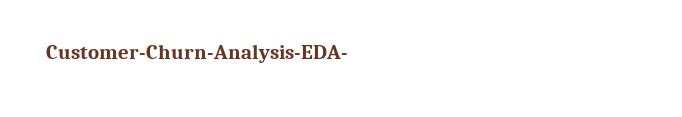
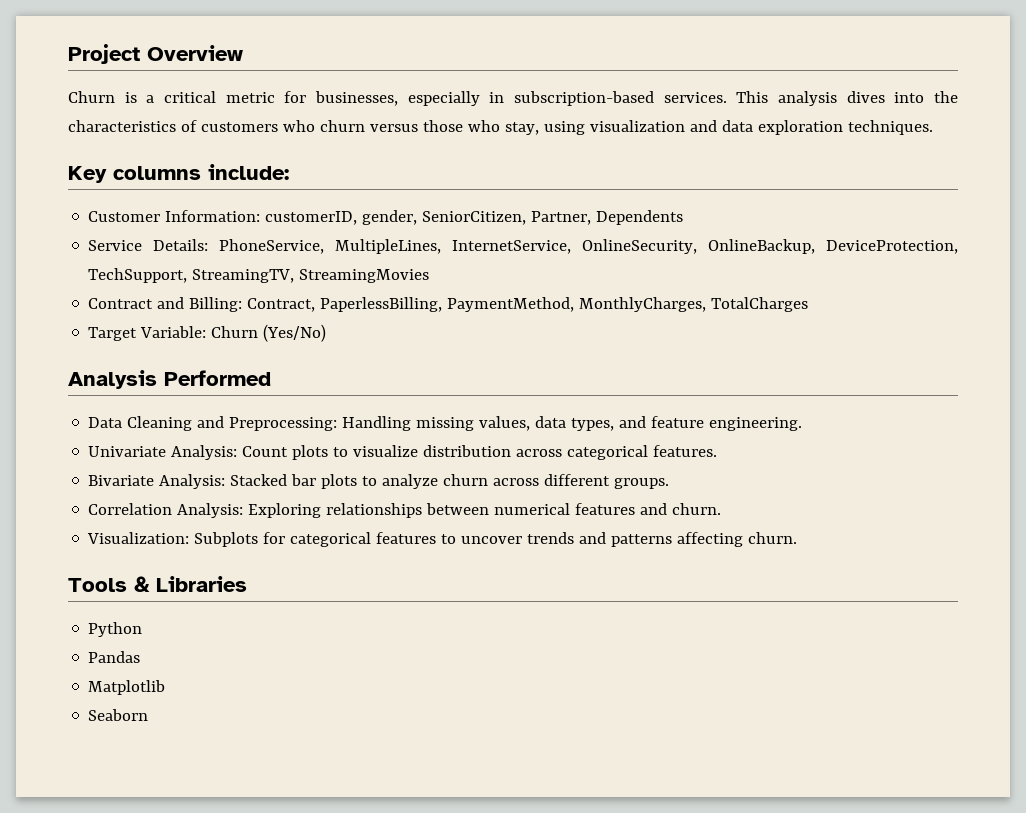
- Customer-Churn-Analysis-EDA-
+ Project Overview
+ Churn is a critical metric for businesses, especially in subscription-based services. This analysis dives into the characteristics of customers who churn versus those who stay, using visualization and data exploration techniques.
+ Key columns include:
+ Customer Information: customerID, gender, SeniorCitizen, Partner, Dependents
+ Service Details: PhoneService, MultipleLines, InternetService, OnlineSecurity, OnlineBackup, DeviceProtection, TechSupport, StreamingTV, StreamingMovies
+ Contract and Billing: Contract, PaperlessBilling, PaymentMethod, MonthlyCharges, TotalCharges
+ Target Variable: Churn (Yes/No)
+ Analysis Performed
+ Data Cleaning and Preprocessing: Handling missing values, data types, and feature engineering.
+ Univariate Analysis: Count plots to visualize distribution across categorical features.
+ Bivariate Analysis: Stacked bar plots to analyze churn across different groups.
+ Correlation Analysis: Exploring relationships between numerical features and churn.
+ Visualization: Subplots for categorical features to uncover trends and patterns affecting churn.
+ Tools & Libraries
+ Python
+ Pandas
+ Matplotlib
+ Seaborn

